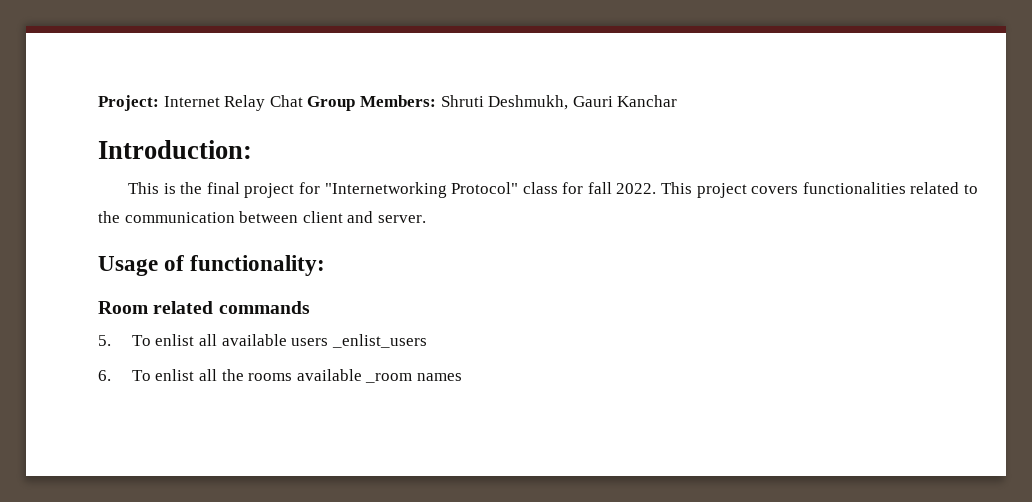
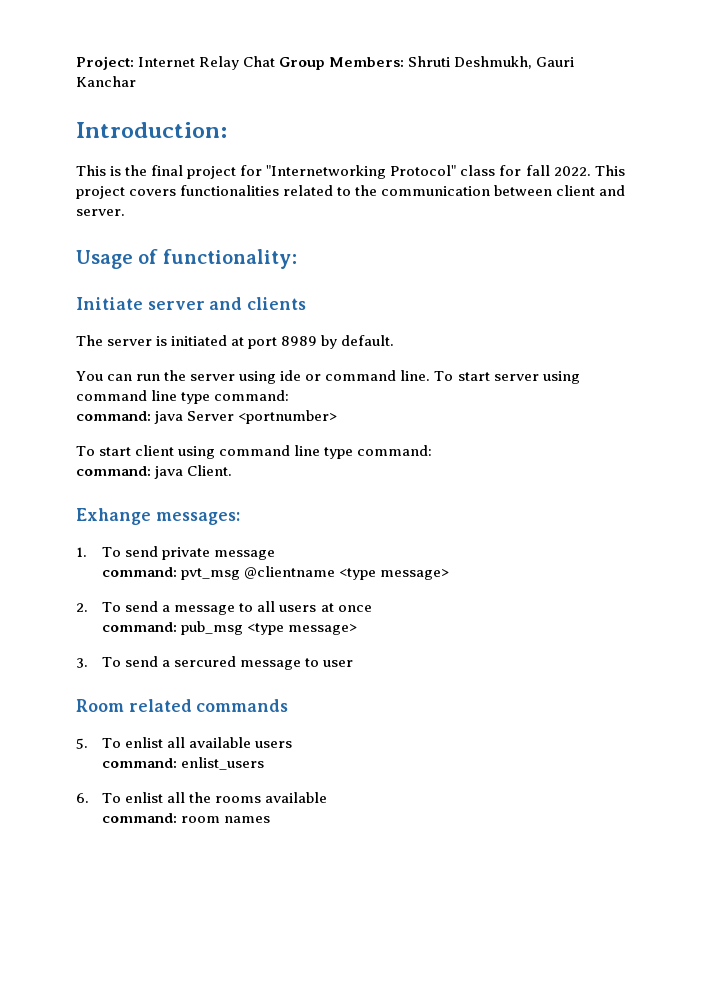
+ Initiate server and clients
+ The server is initiated at port 8989 by default.
+ You can run the server using ide or command line. To start server using command line type command:
+ command: java Server <portnumber>
+ To start client using command line type command:
+ command: java Client.
+ Exhange messages:
+ 1. To send private message
+ command: pvt_msg @clientname <type message>
+ 2. To send a message to all users at once
+ command: pub_msg <type message>
+ 3. To send a sercured message to user
- 5. To enlist all available users _enlist_users
+ 5. To enlist all available users
+ command: enlist_users
- 6. To enlist all the rooms available _room names
+ 6. To enlist all the rooms available
+ command: room names

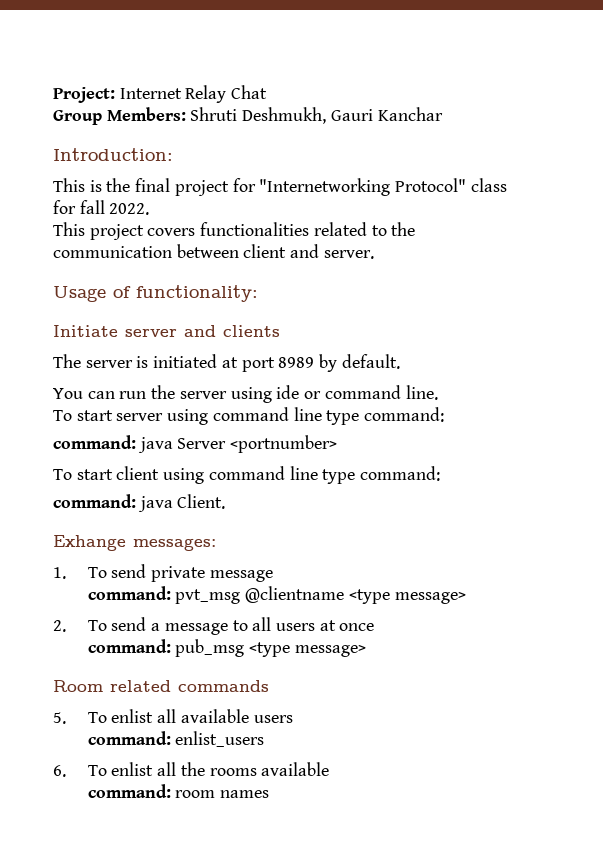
- Project: Internet Relay Chat Group Members: Shruti Deshmukh, Gauri Kanchar
+ Project: Internet Relay Chat
+ Group Members: Shruti Deshmukh, Gauri Kanchar
- This is the final project for "Internetworking Protocol" class for fall 2022. This project covers functionalities related to the communication between client and server.
+ This is the final project for "Internetworking Protocol" class for fall 2022.
+ This project covers functionalities related to the communication between client and server.
- You can run the server using ide or command line. To start server using command line type command:
+ You can run the server using ide or command line.
+ To start server using command line type command:
- 3. To send a sercured message to user

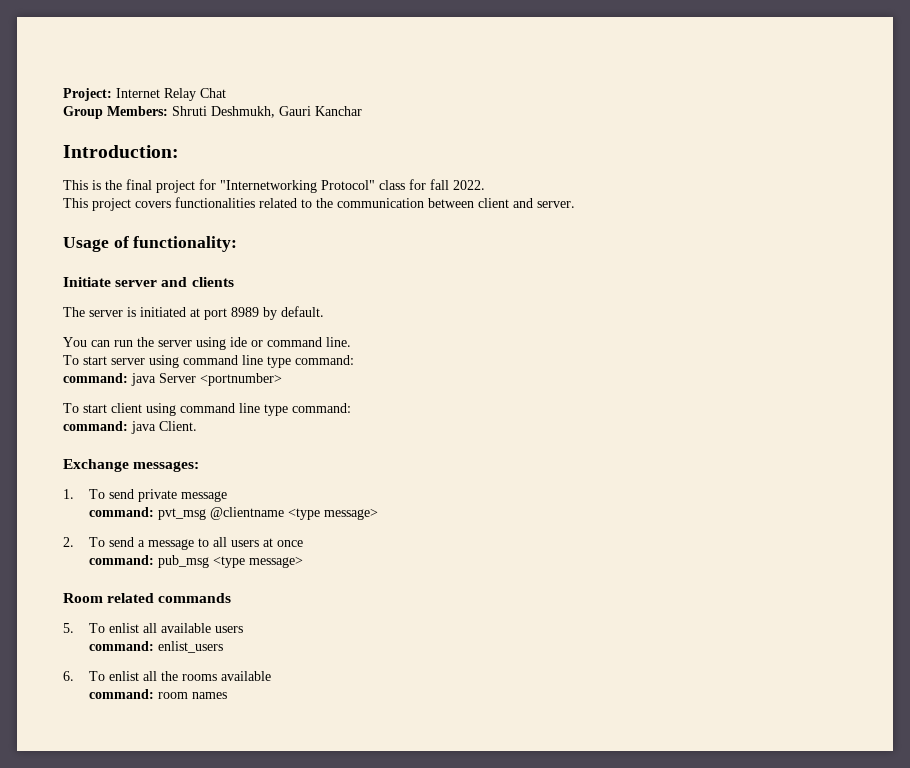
- Exhange messages:
+ Exchange messages:

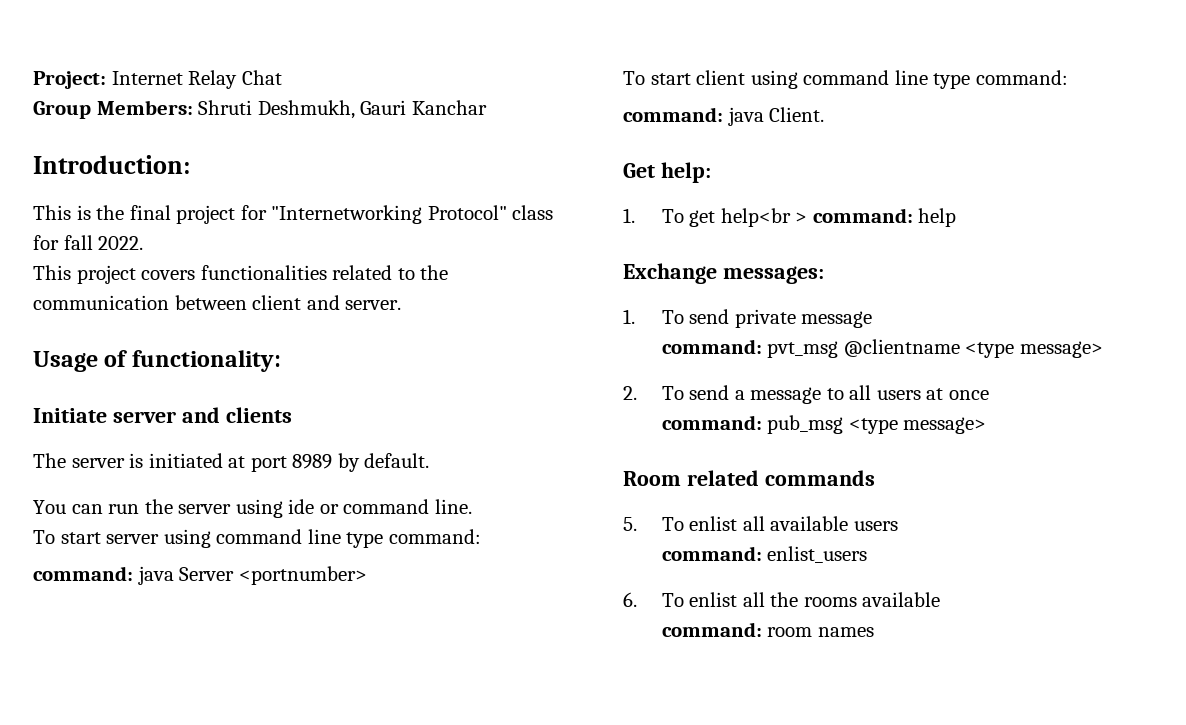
+ Get help:
+ 1. To get help<br > command: help

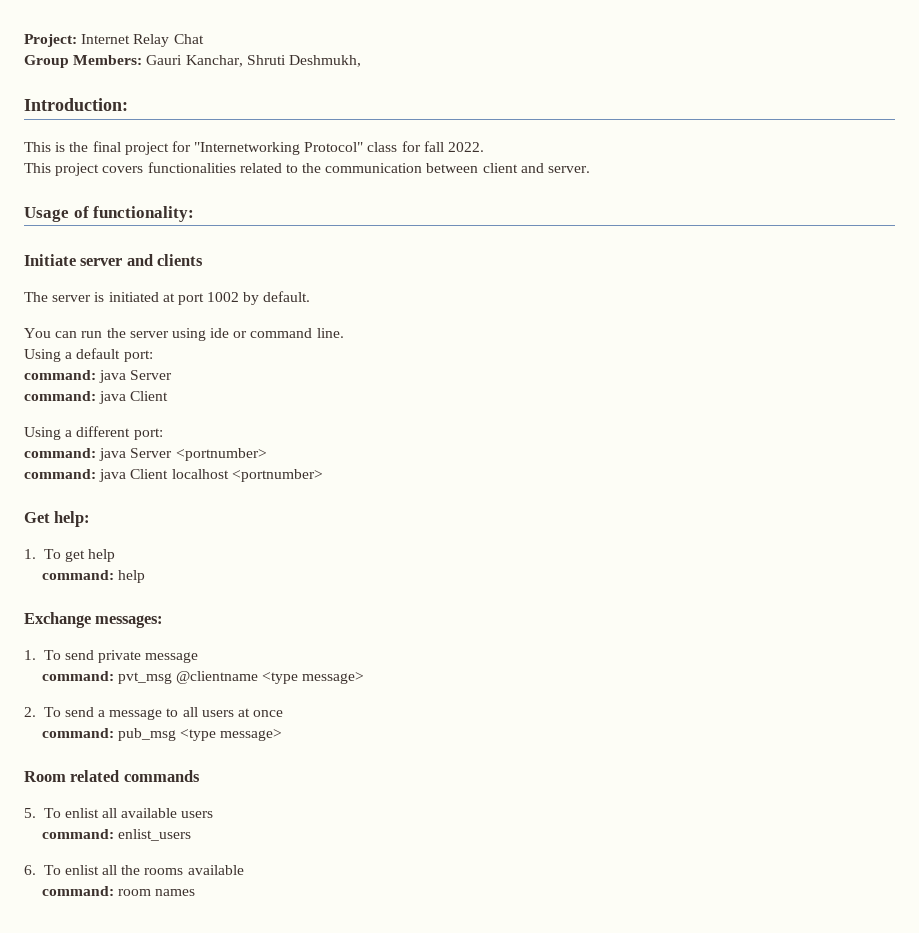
- Group Members: Shruti Deshmukh, Gauri Kanchar
+ Group Members: Gauri Kanchar, Shruti Deshmukh,
- The server is initiated at port 8989 by default.
+ The server is initiated at port 1002 by default.
- To start server using command line type command:
+ Using a default port:
+ command: java Server
+ command: java Client
+ Using a different port:
  command: java Server <portnumber>
- To start client using command line type command:
- command: java Client.
+ command: java Client localhost <portnumber>
- 1. To get help<br > command: help
+ 1. To get help
+ command: help

